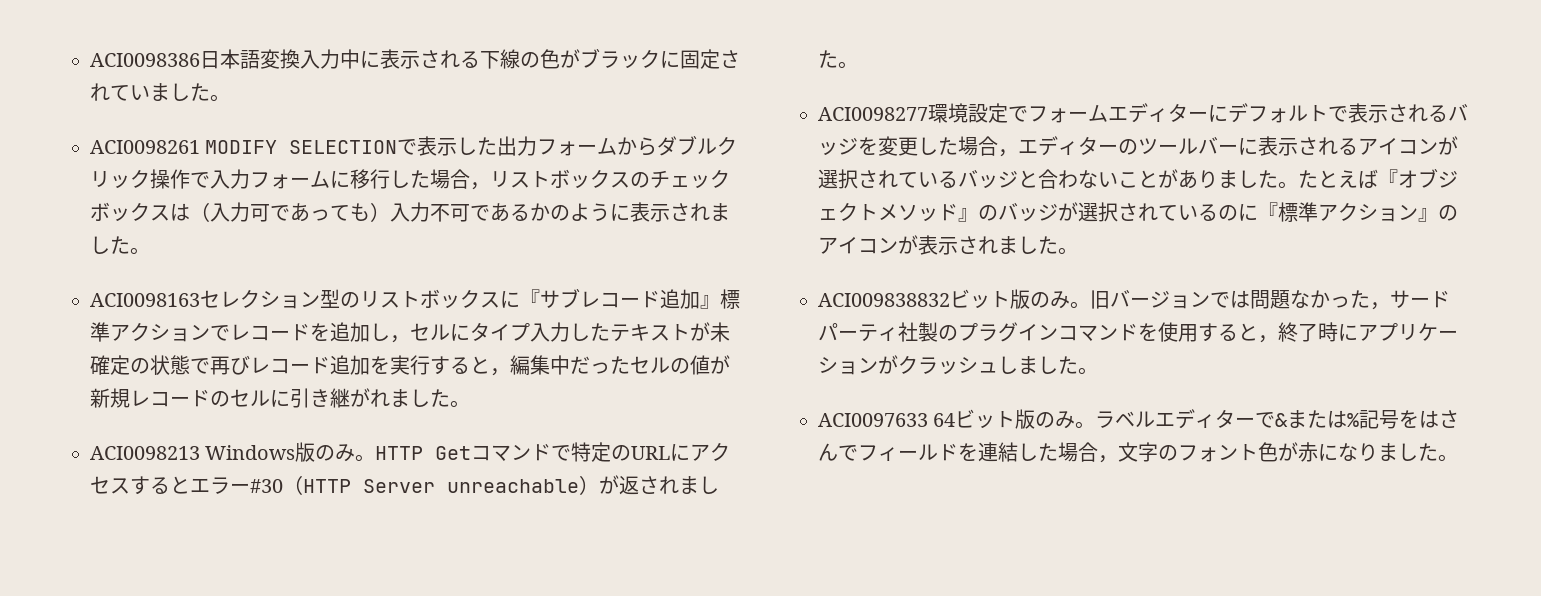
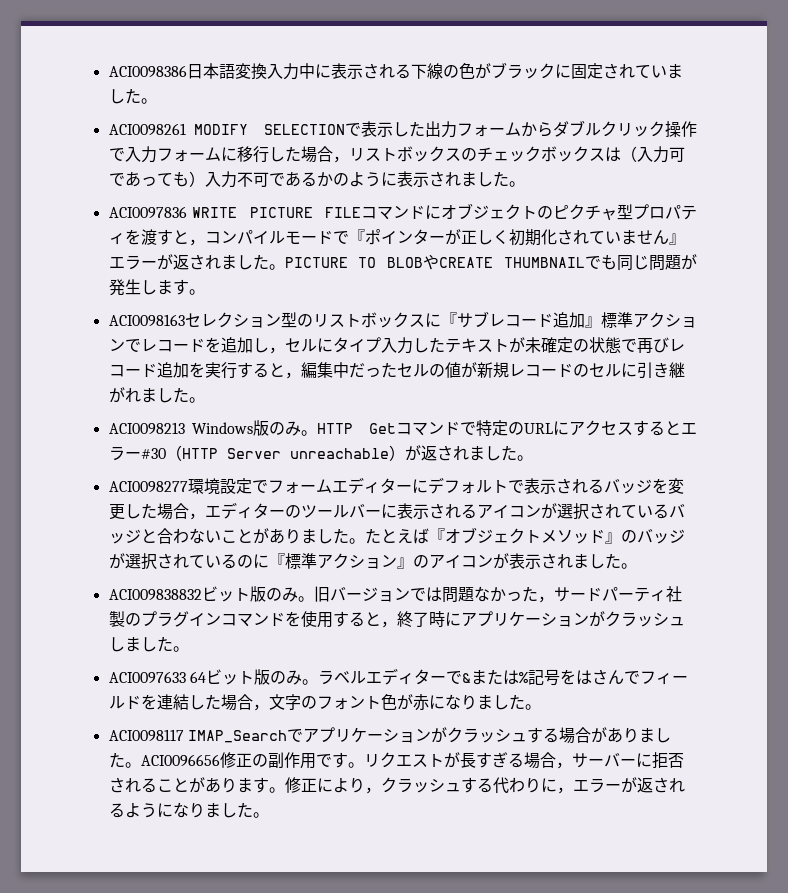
+ ACI0097836 WRITE PICTURE FILEコマンドにオブジェクトのピクチャ型プロパティを渡すと，コンパイルモードで『ポインターが正しく初期化されていません』エラーが返されました。PICTURE TO BLOBやCREATE THUMBNAILでも同じ問題が発生します。
+ ACI0098117 IMAP_Searchでアプリケーションがクラッシュする場合がありました。ACI0096656修正の副作用です。リクエストが長すぎる場合，サーバーに拒否されることがあります。修正により，クラッシュする代わりに，エラーが返されるようになりました。

